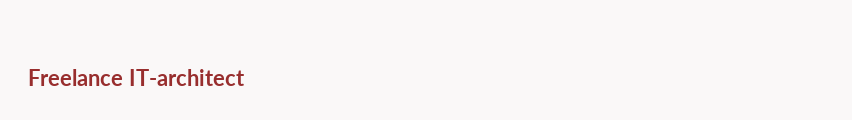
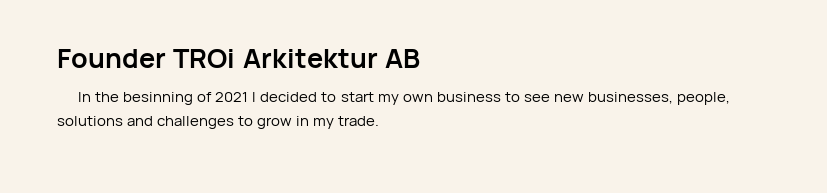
- Freelance IT-architect
+ Founder TROi Arkitektur AB
+ In the besinning of 2021 I decided to start my own business to see new businesses, people, solutions and challenges to grow in my trade.

